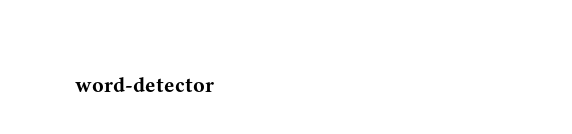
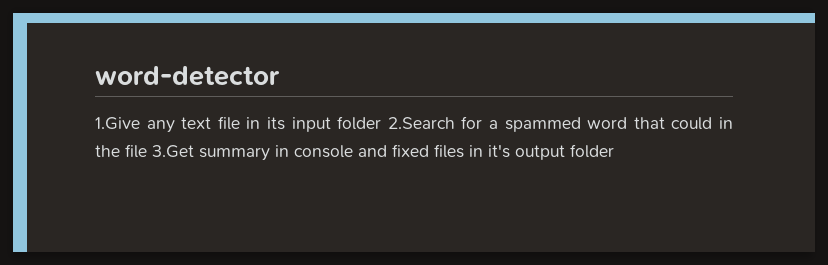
+ 1.Give any text file in its input folder 2.Search for a spammed word that could in the file 3.Get summary in console and fixed files in it's output folder

